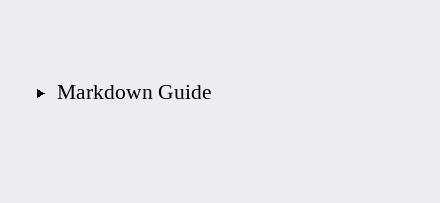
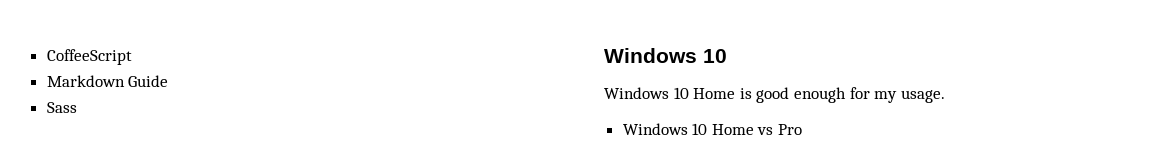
+ CoffeeScript
+ Sass
+ Windows 10
+ Windows 10 Home is good enough for my usage.
+ Windows 10 Home vs Pro

